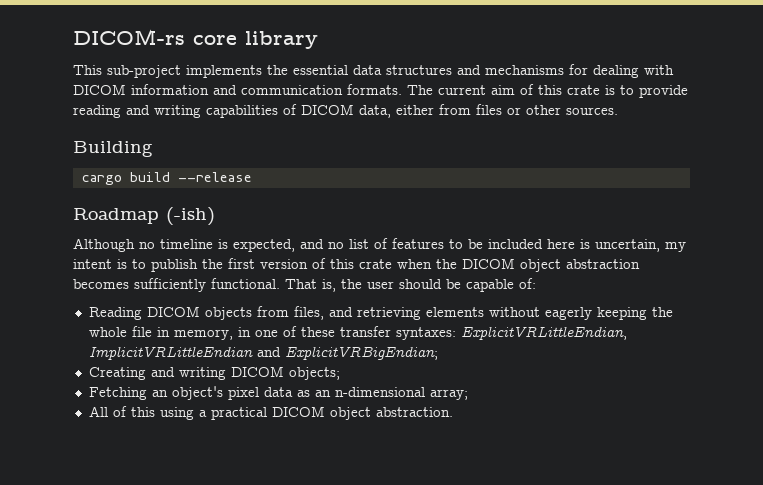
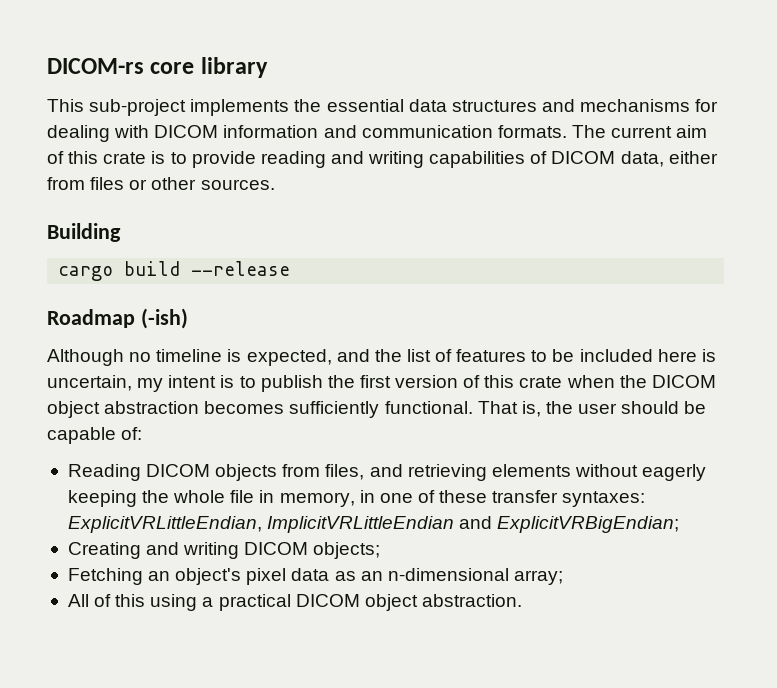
- Although no timeline is expected, and no list of features to be included here is uncertain, my intent is to publish the first version of this crate when the DICOM object abstraction becomes sufficiently functional.
+ Although no timeline is expected, and the list of features to be included here is uncertain, my intent is to publish the first version of this crate when the DICOM object abstraction becomes sufficiently functional.

